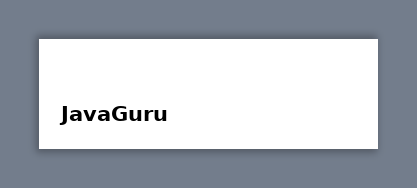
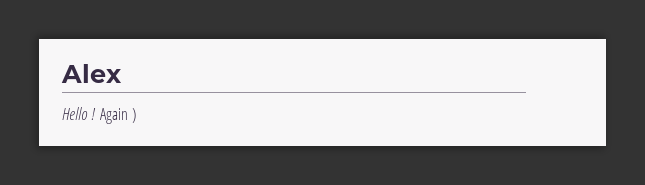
- JavaGuru
+ Alex
+ Hello ! Again )

